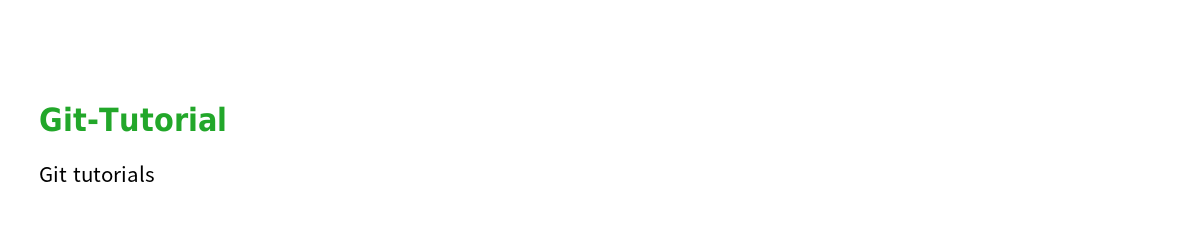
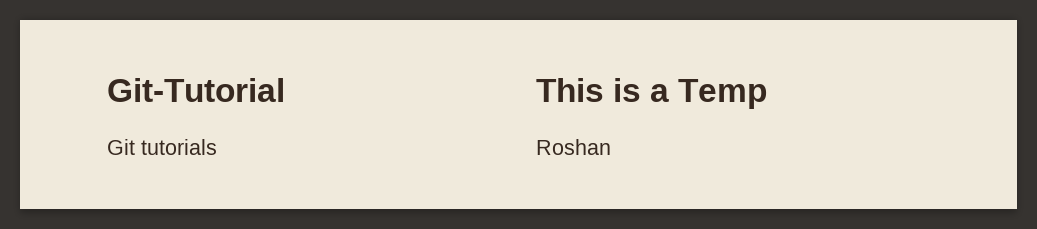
+ This is a Temp
+ Roshan

